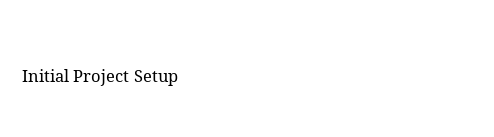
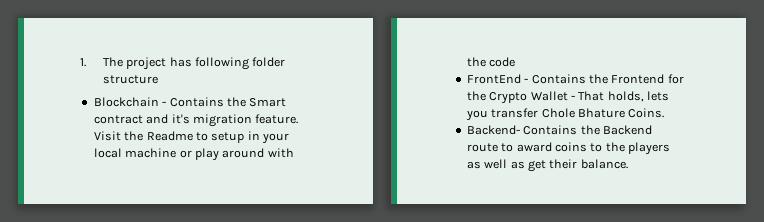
- Initial Project Setup
+ 1. The project has following folder structure
+ Blockchain - Contains the Smart contract and it's migration feature. Visit the Readme to setup in your local machine or play around with the code
+ FrontEnd - Contains the Frontend for the Crypto Wallet - That holds, lets you transfer Chole Bhature Coins.
+ Backend- Contains the Backend route to award coins to the players as well as get their balance.

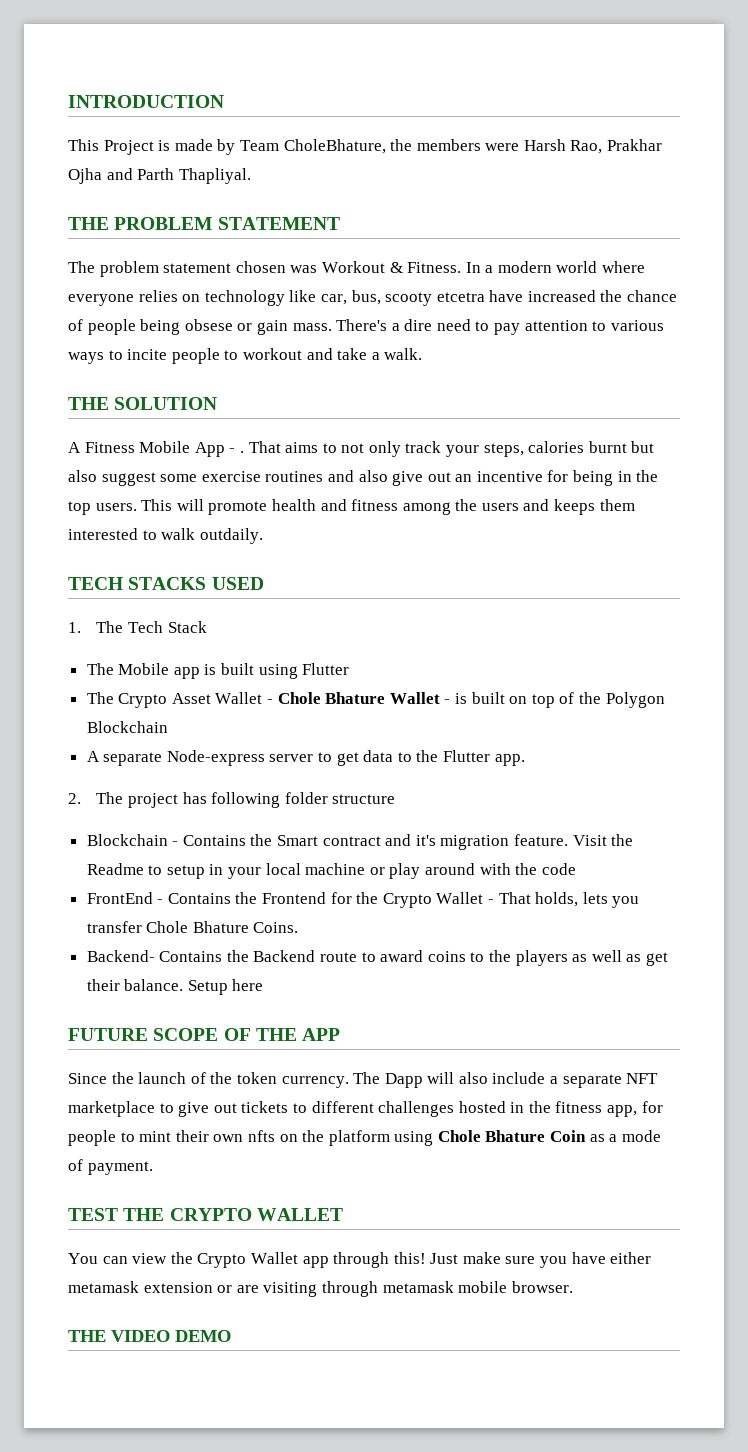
- 1. The project has following folder structure
+ INTRODUCTION
+ This Project is made by Team CholeBhature, the members were Harsh Rao, Prakhar Ojha and Parth Thapliyal.
+ THE PROBLEM STATEMENT
+ The problem statement chosen was Workout & Fitness. In a modern world where everyone relies on technology like car, bus, scooty etcetra have increased the chance of people being obsese or gain mass. There's a dire need to pay attention to various ways to incite people to workout and take a walk.
+ THE SOLUTION
+ A Fitness Mobile App - . That aims to not only track your steps, calories burnt but also suggest some exercise routines and also give out an incentive for being in the top users. This will promote health and fitness among the users and keeps them interested to walk outdaily.
+ TECH STACKS USED
+ 1. The Tech Stack
+ The Mobile app is built using Flutter
+ The Crypto Asset Wallet - Chole Bhature Wallet - is built on top of the Polygon Blockchain
+ A separate Node-express server to get data to the Flutter app.
+ 2. The project has following folder structure
+ Setup here
+ FUTURE SCOPE OF THE APP
+ Since the launch of the token currency. The Dapp will also include a separate NFT marketplace to give out tickets to different challenges hosted in the fitness app, for people to mint their own nfts on the platform using Chole Bhature Coin as a mode of payment.
+ TEST THE CRYPTO WALLET
+ You can view the Crypto Wallet app through this! Just make sure you have either metamask extension or are visiting through metamask mobile browser.
+ THE VIDEO DEMO

